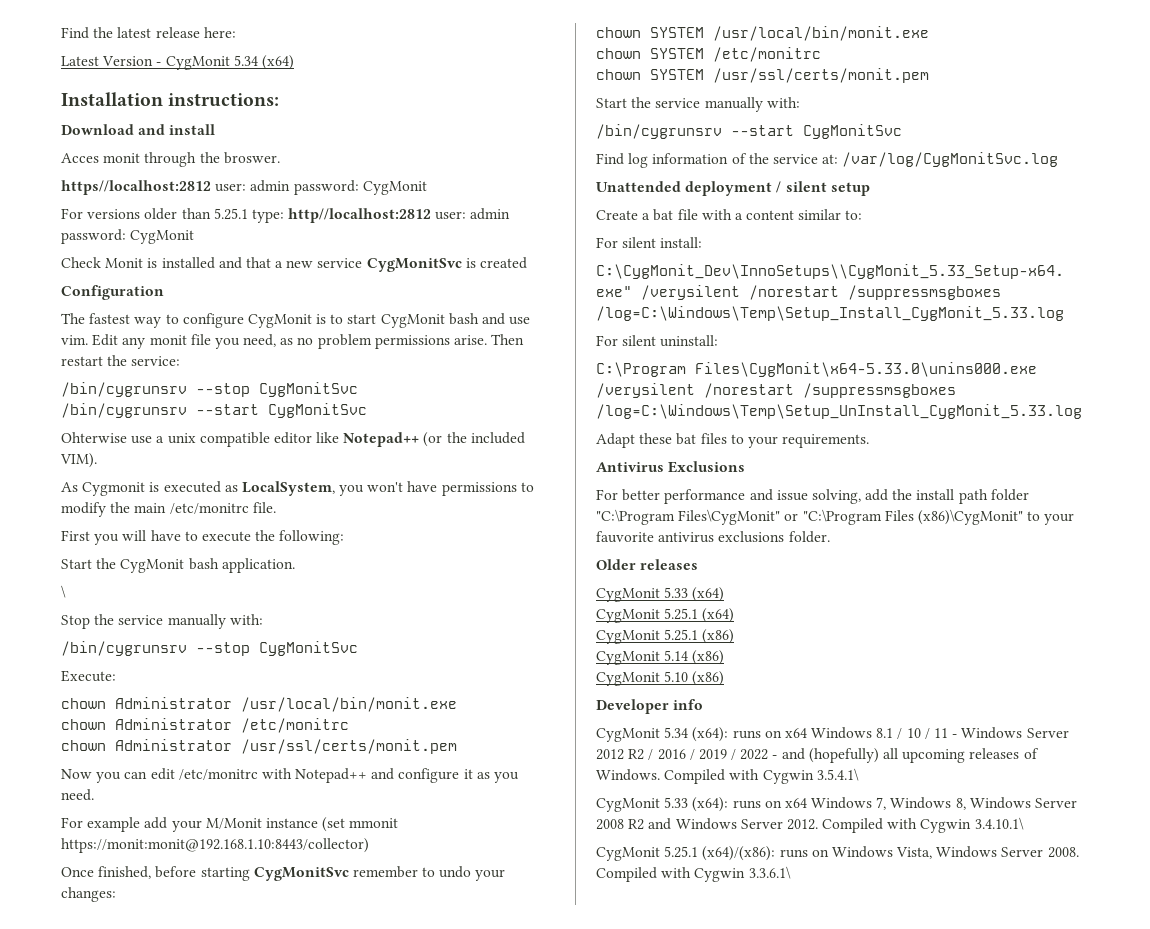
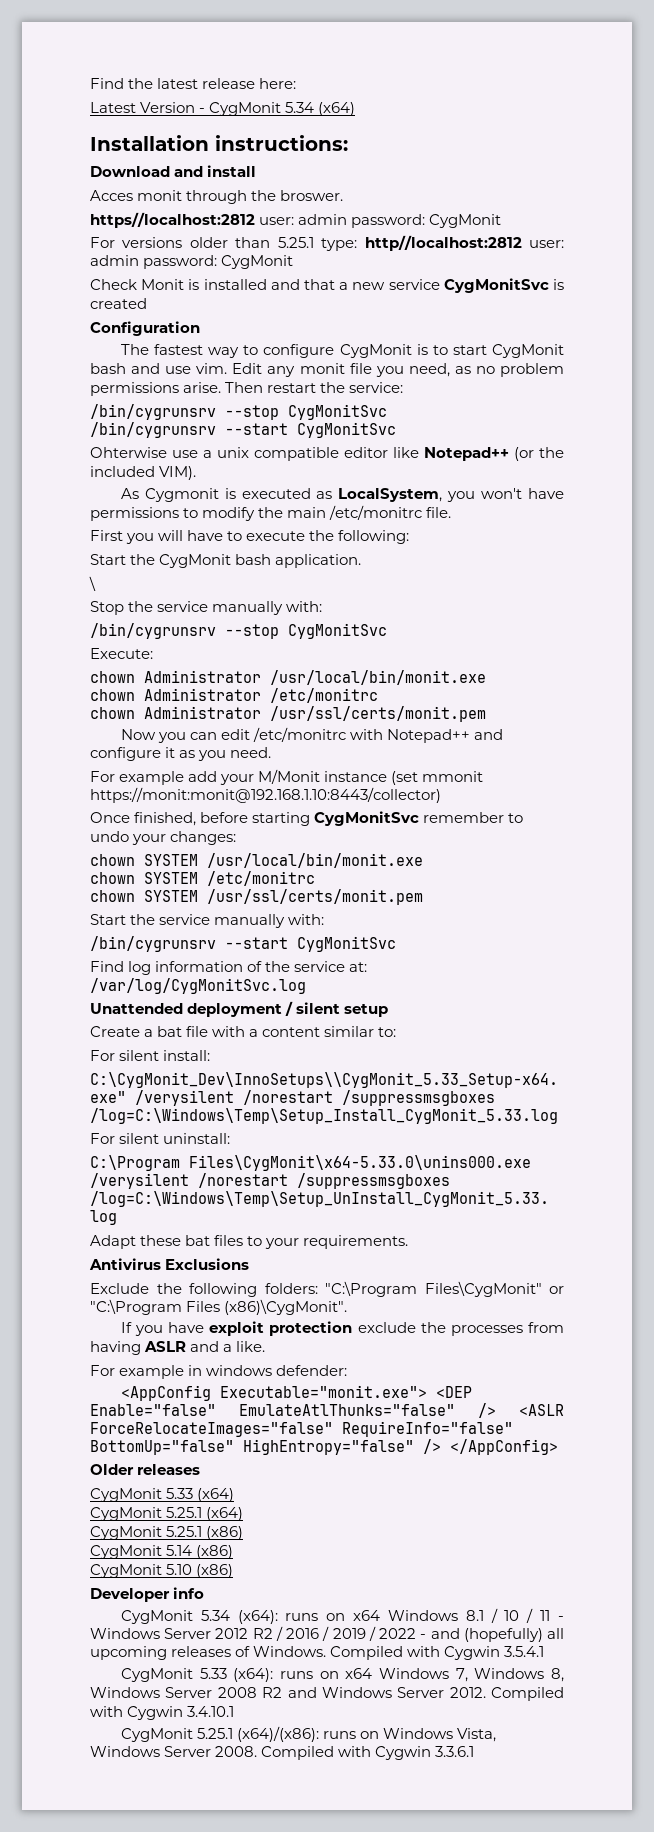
- For better performance and issue solving, add the install path folder "C:\Program Files\CygMonit" or "C:\Program Files (x86)\CygMonit" to your fauvorite antivirus exclusions folder.
+ Exclude the following folders: "C:\Program Files\CygMonit" or "C:\Program Files (x86)\CygMonit".
+ If you have exploit protection exclude the processes from having ASLR and a like.
+ For example in windows defender:
+ <AppConfig Executable="monit.exe"> <DEP Enable="false" EmulateAtlThunks="false" /> <ASLR ForceRelocateImages="false" RequireInfo="false" BottomUp="false" HighEntropy="false" /> </AppConfig>
- Compiled with Cygwin 3.5.4.1\
+ Compiled with Cygwin 3.5.4.1
- Compiled with Cygwin 3.4.10.1\
+ Compiled with Cygwin 3.4.10.1
- Compiled with Cygwin 3.3.6.1\
+ Compiled with Cygwin 3.3.6.1

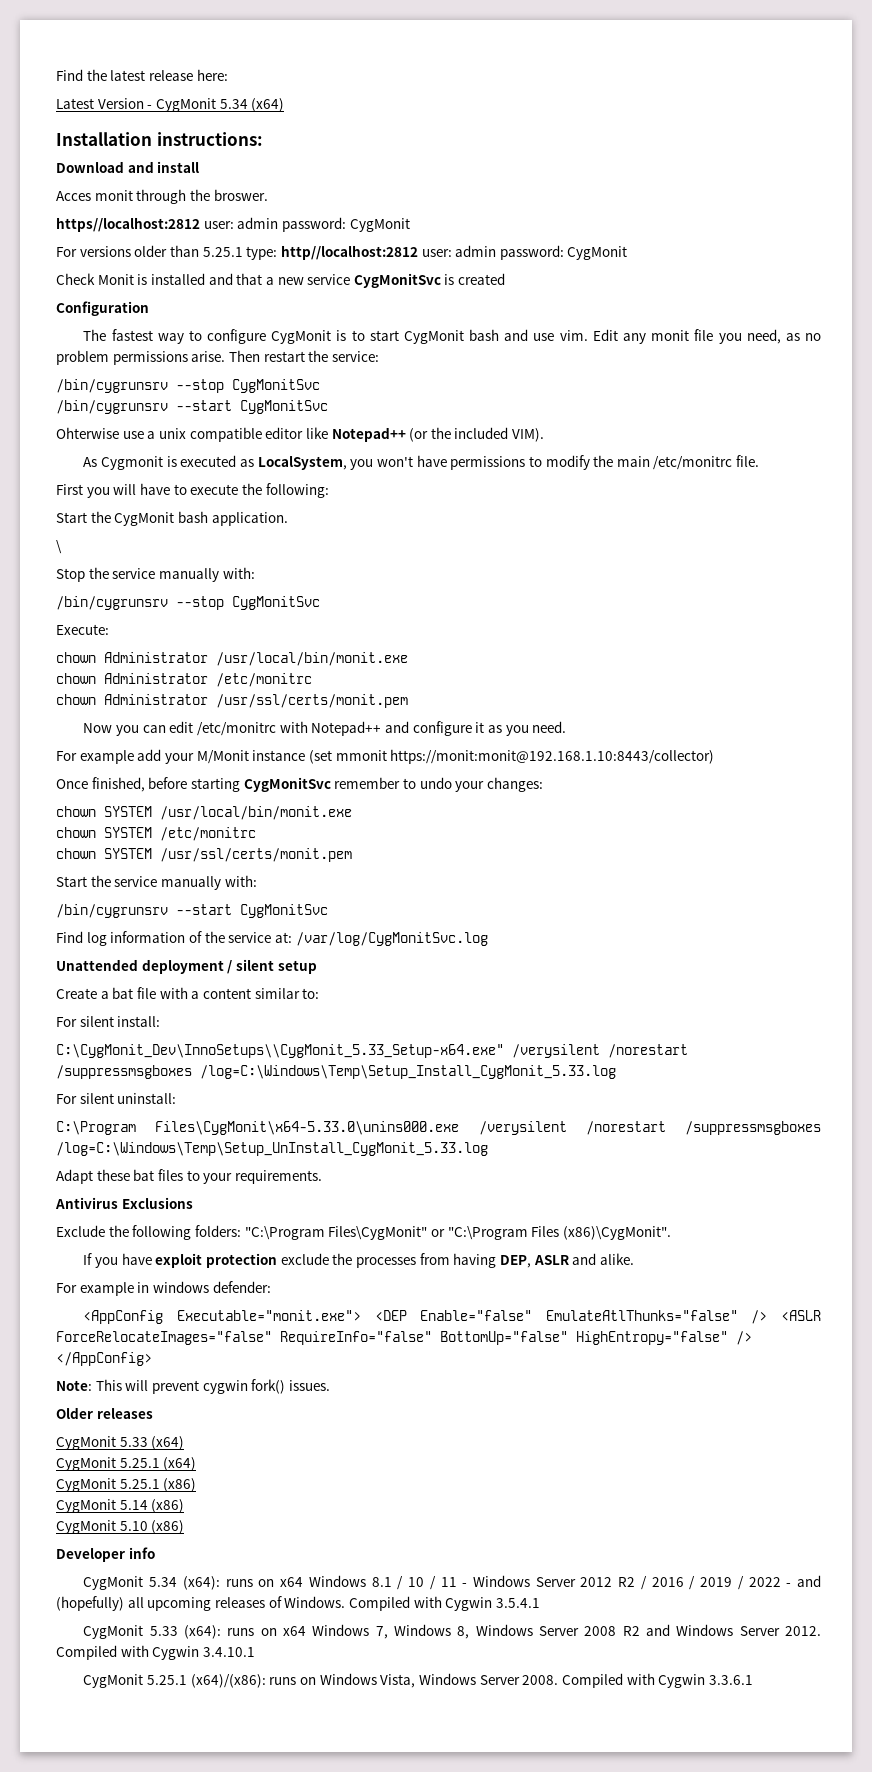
- If you have exploit protection exclude the processes from having ASLR and a like.
+ If you have exploit protection exclude the processes from having DEP, ASLR and alike.
+ Note: This will prevent cygwin fork() issues.

